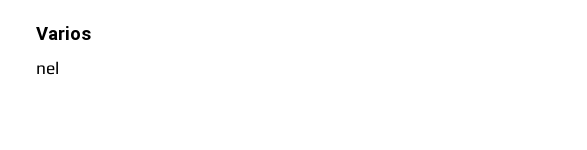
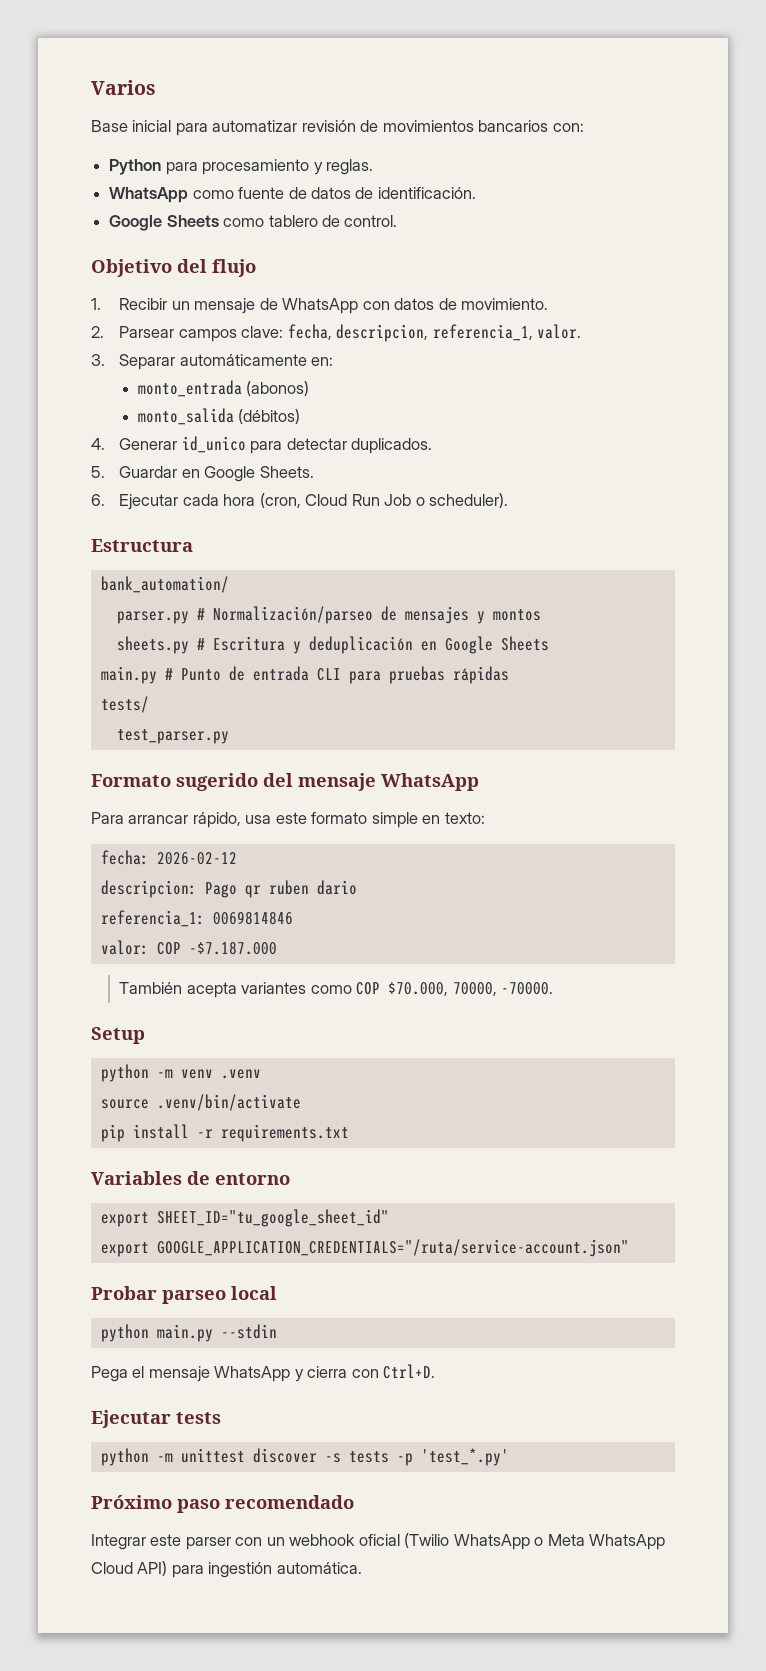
- nel
+ Base inicial para automatizar revisión de movimientos bancarios con:
+ Python para procesamiento y reglas.
+ WhatsApp como fuente de datos de identificación.
+ Google Sheets como tablero de control.
+ Objetivo del flujo
+ 1. Recibir un mensaje de WhatsApp con datos de movimiento.
+ 2. Parsear campos clave: fecha, descripcion, referencia_1, valor.
+ 3. Separar automáticamente en:
+ monto_entrada (abonos)
+ monto_salida (débitos)
+ 4. Generar id_unico para detectar duplicados.
+ 5. Guardar en Google Sheets.
+ 6. Ejecutar cada hora (cron, Cloud Run Job o scheduler).
+ Estructura
+ bank_automation/
+ parser.py # Normalización/parseo de mensajes y montos
+ sheets.py # Escritura y deduplicación en Google Sheets
+ main.py # Punto de entrada CLI para pruebas rápidas
+ tests/
+ test_parser.py
+ Formato sugerido del mensaje WhatsApp
+ Para arrancar rápido, usa este formato simple en texto:
+ fecha: 2026-02-12
+ descripcion: Pago qr ruben dario
+ referencia_1: 0069814846
+ valor: COP -$7.187.000
+ También acepta variantes como COP $70.000, 70000, -70000.
+ Setup
+ python -m venv .venv
+ source .venv/bin/activate
+ pip install -r requirements.txt
+ Variables de entorno
+ export SHEET_ID="tu_google_sheet_id"
+ export GOOGLE_APPLICATION_CREDENTIALS="/ruta/service-account.json"
+ Probar parseo local
+ python main.py --stdin
+ Pega el mensaje WhatsApp y cierra con Ctrl+D.
+ Ejecutar tests
+ python -m unittest discover -s tests -p 'test_*.py'
+ Próximo paso recomendado
+ Integrar este parser con un webhook oficial (Twilio WhatsApp o Meta WhatsApp Cloud API) para ingestión automática.

